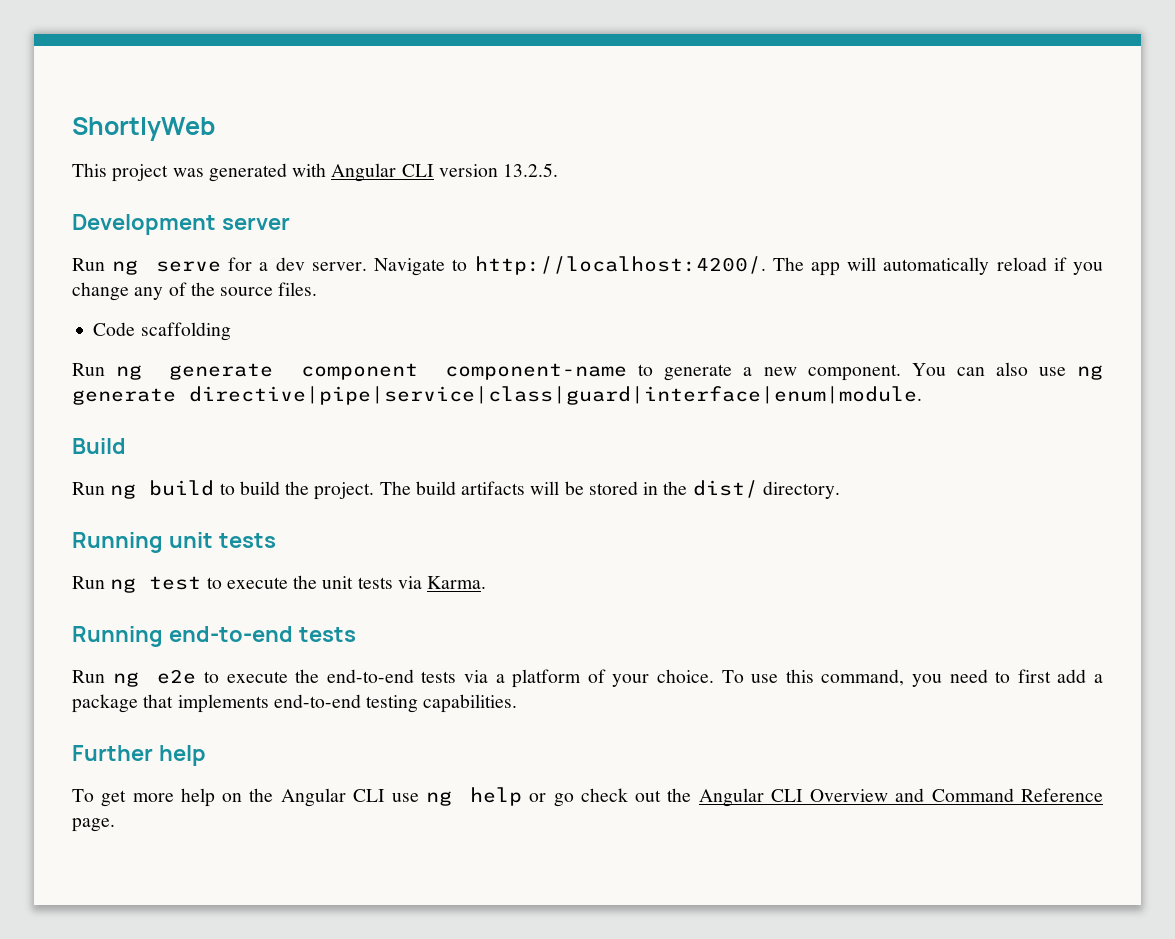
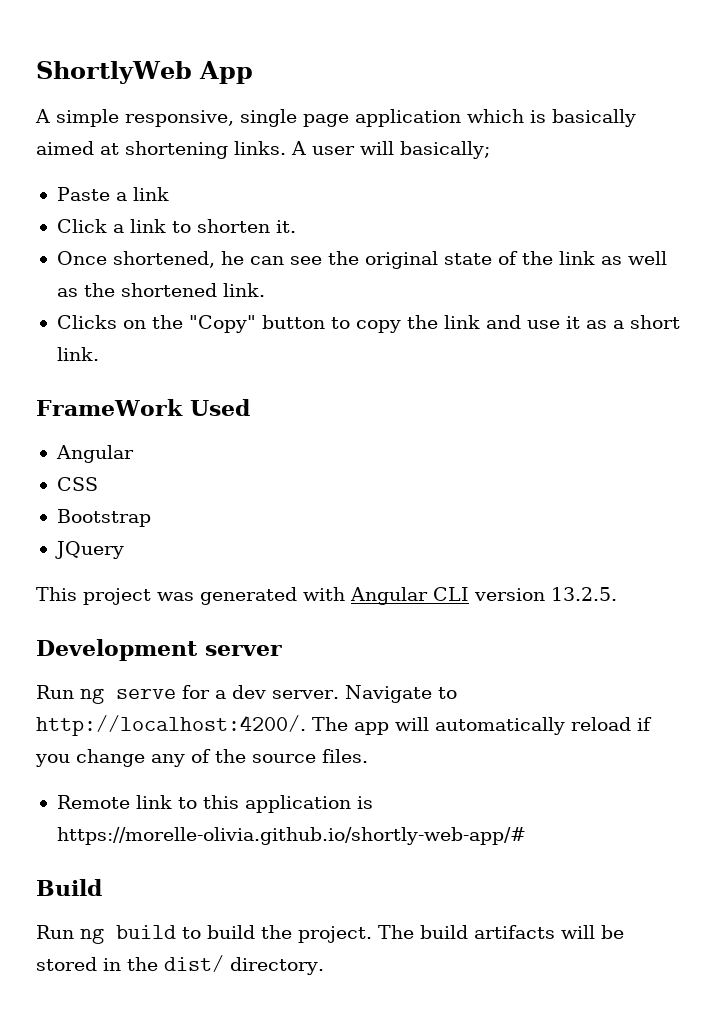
- ShortlyWeb
+ ShortlyWeb App
+ A simple responsive, single page application which is basically aimed at shortening links. A user will basically;
+ Paste a link
+ Click a link to shorten it.
+ Once shortened, he can see the original state of the link as well as the shortened link.
+ Clicks on the "Copy" button to copy the link and use it as a short link.
+ FrameWork Used
+ Angular
+ CSS
+ Bootstrap
+ JQuery
- Code scaffolding
- Run ng generate component component-name to generate a new component. You can also use ng generate directive|pipe|service|class|guard|interface|enum|module.
+ Remote link to this application is https://morelle-olivia.github.io/shortly-web-app/#
- Running unit tests
- Run ng test to execute the unit tests via Karma.
- Running end-to-end tests
- Run ng e2e to execute the end-to-end tests via a platform of your choice. To use this command, you need to first add a package that implements end-to-end testing capabilities.
- Further help
- To get more help on the Angular CLI use ng help or go check out the Angular CLI Overview and Command Reference page.

